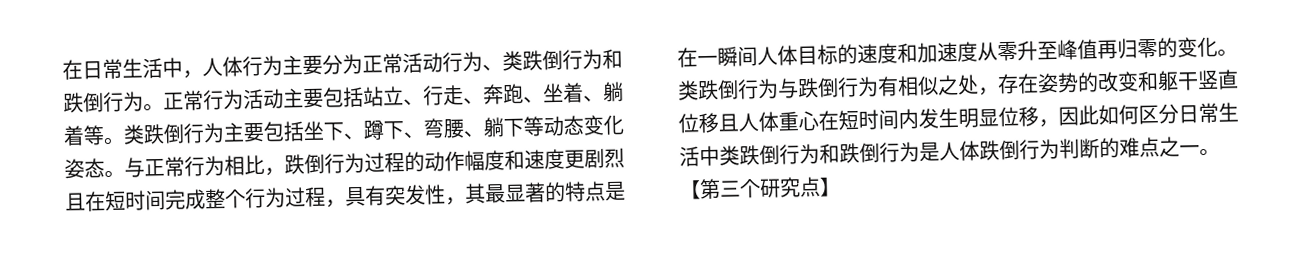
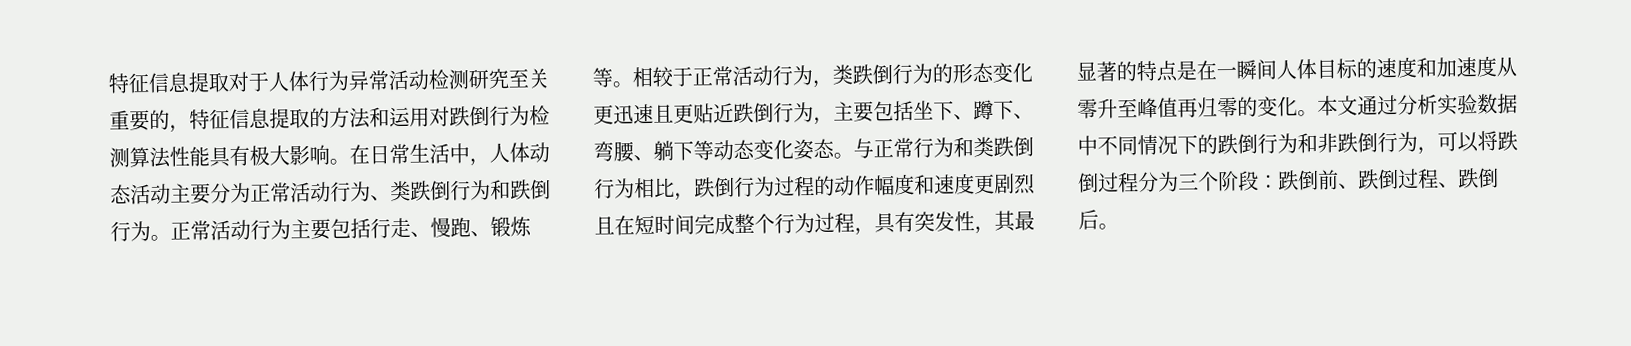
+ 特征信息提取对于人体行为异常活动检测研究至关重要的，特征信息提取的方法和运用对跌倒行为检测算法性能具有极大影响。
- 在日常生活中，人体行为主要分为正常活动行为、类跌倒行为和跌倒行为。
+ 在日常生活中，人体动态活动主要分为正常活动行为、类跌倒行为和跌倒行为。
- 正常行为活动主要包括站立、行走、奔跑、坐着、躺着等。类跌倒行为主要包括坐下、蹲下、弯腰、躺下等动态变化姿态。
+ 正常活动行为主要包括行走、慢跑、锻炼等。相较于正常活动行为，类跌倒行为的形态变化更迅速且更贴近跌倒行为，主要包括坐下、蹲下、弯腰、躺下等动态变化姿态。
- 与正常行为相比，跌倒行为过程的动作幅度和速度更剧烈且在短时间完成整个行为过程，具有突发性，其最显著的特点是在一瞬间人体目标的速度和加速度从零升至峰值再归零的变化。
+ 与正常行为和类跌倒行为相比，跌倒行为过程的动作幅度和速度更剧烈且在短时间完成整个行为过程，具有突发性，其最显著的特点是在一瞬间人体目标的速度和加速度从零升至峰值再归零的变化。
- 类跌倒行为与跌倒行为有相似之处，存在姿势的改变和躯干竖直位移且人体重心在短时间内发生明显位移，因此如何区分日常生活中类跌倒行为和跌倒行为是人体跌倒行为判断的难点之一。【第三个研究点】
+ 本文通过分析实验数据中不同情况下的跌倒行为和非跌倒行为，可以将跌倒过程分为三个阶段：跌倒前、跌倒过程、跌倒后。

